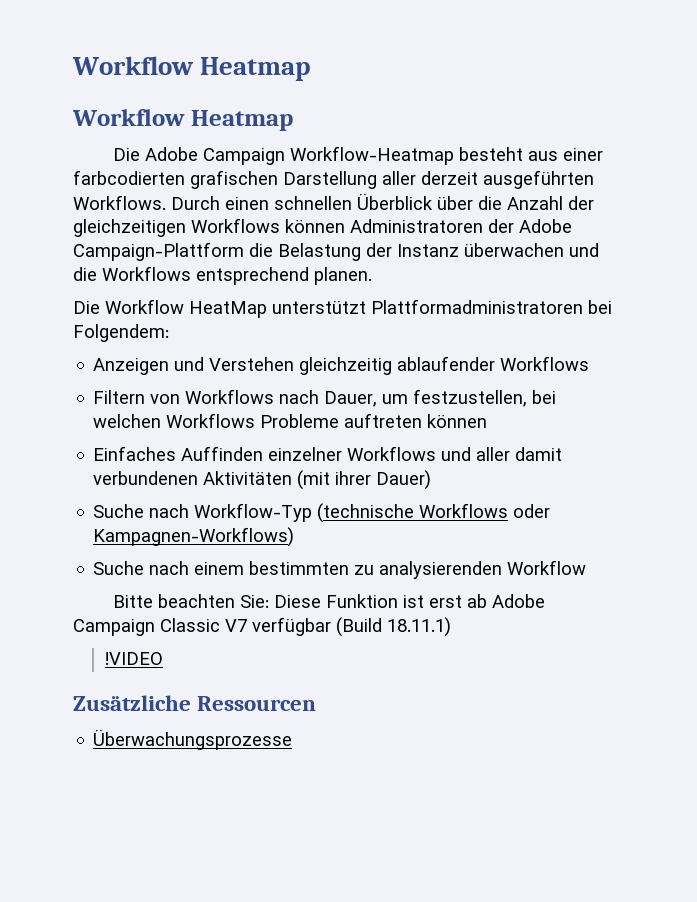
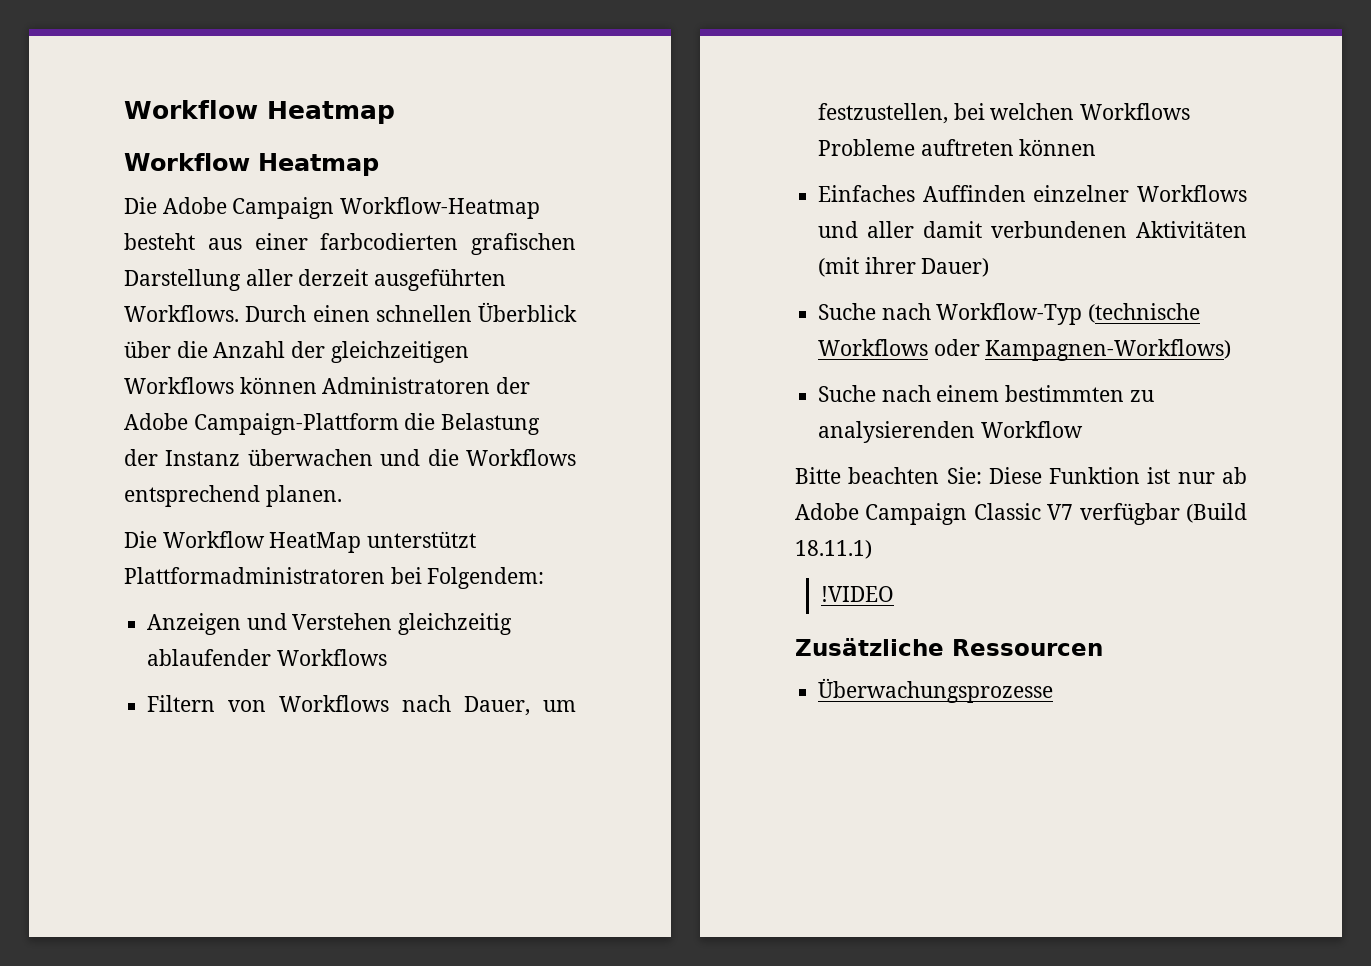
- Bitte beachten Sie: Diese Funktion ist erst ab Adobe Campaign Classic V7 verfügbar (Build 18.11.1)
+ Bitte beachten Sie: Diese Funktion ist nur ab Adobe Campaign Classic V7 verfügbar (Build 18.11.1)

